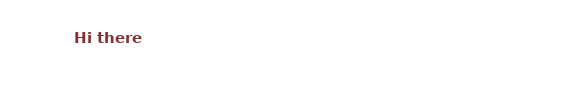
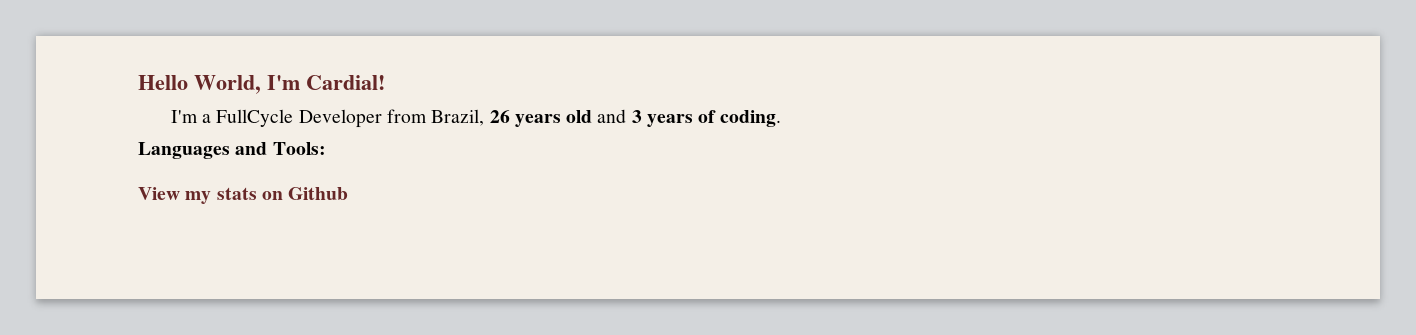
- Hi there
+ Hello World, I'm Cardial!
+ I'm a FullCycle Developer from Brazil, 26 years old and 3 years of coding.
+ Languages and Tools:
+ View my stats on Github

